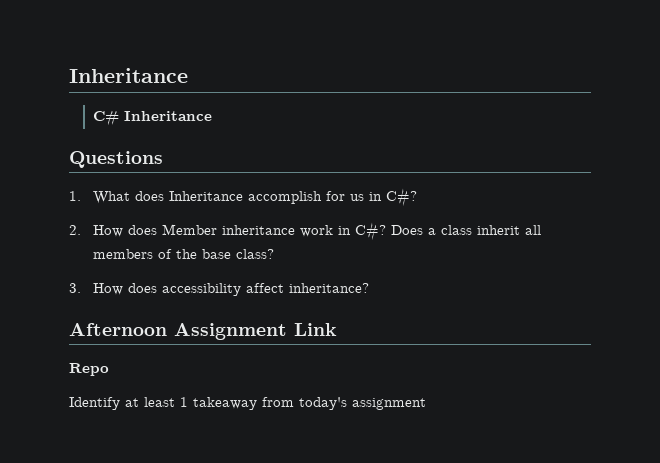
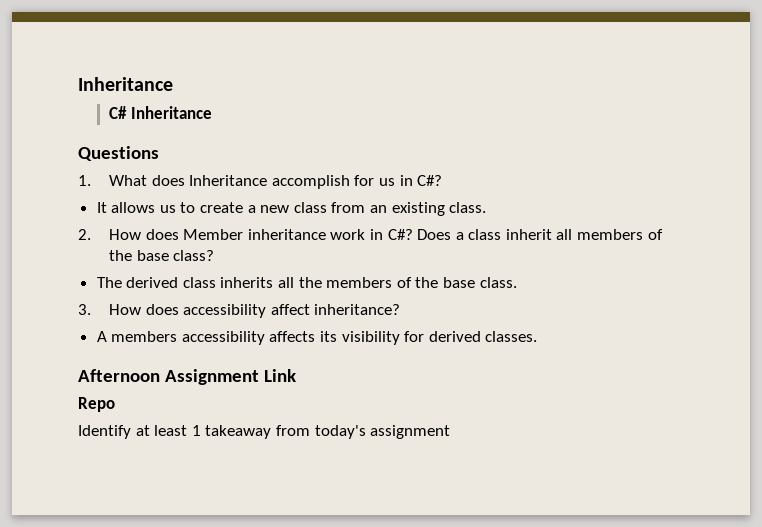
+ It allows us to create a new class from an existing class.
+ The derived class inherits all the members of the base class.
+ A members accessibility affects its visibility for derived classes.

